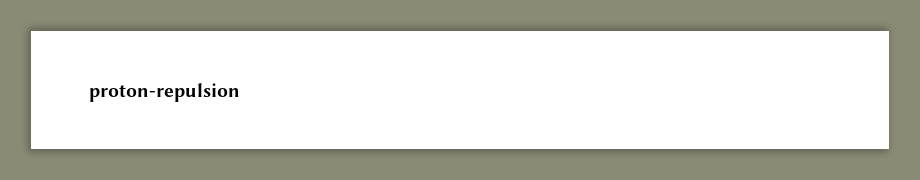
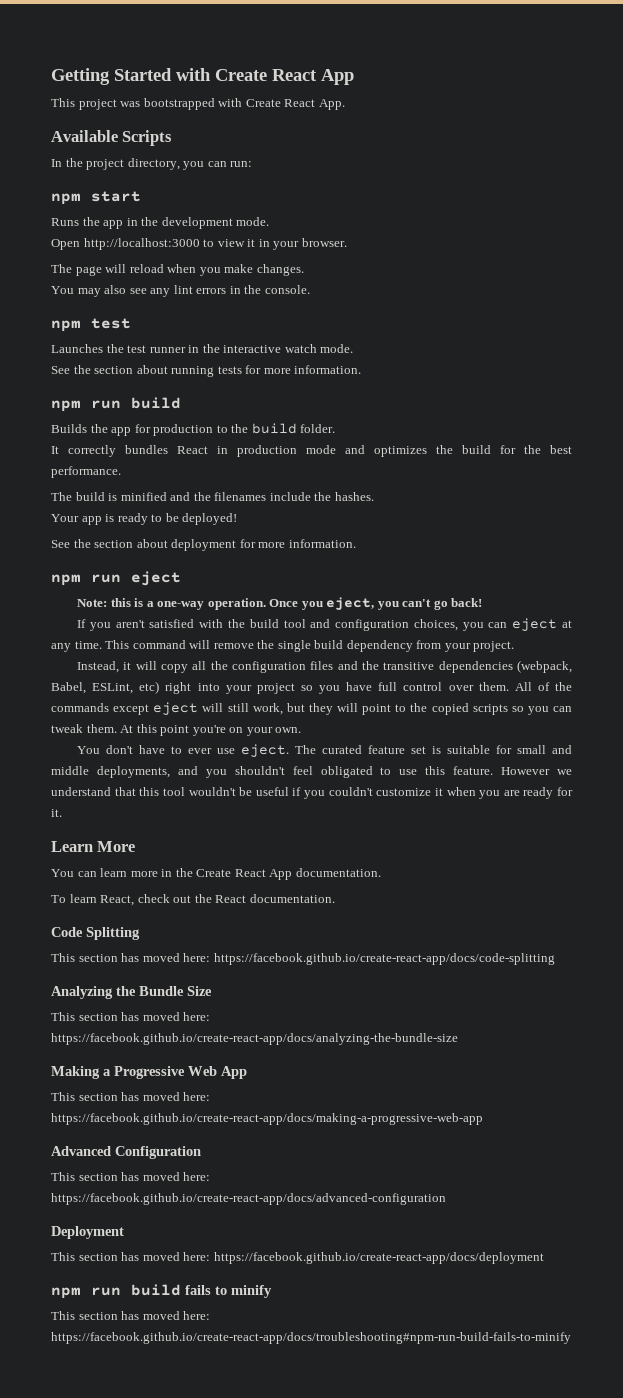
- proton-repulsion
+ Getting Started with Create React App
+ This project was bootstrapped with Create React App.
+ Available Scripts
+ In the project directory, you can run:
+ npm start
+ Runs the app in the development mode.
+ Open http://localhost:3000 to view it in your browser.
+ The page will reload when you make changes.
+ You may also see any lint errors in the console.
+ npm test
+ Launches the test runner in the interactive watch mode.
+ See the section about running tests for more information.
+ npm run build
+ Builds the app for production to the build folder.
+ It correctly bundles React in production mode and optimizes the build for the best performance.
+ The build is minified and the filenames include the hashes.
+ Your app is ready to be deployed!
+ See the section about deployment for more information.
+ npm run eject
+ Note: this is a one-way operation. Once you eject, you can't go back!
+ If you aren't satisfied with the build tool and configuration choices, you can eject at any time. This command will remove the single build dependency from your project.
+ Instead, it will copy all the configuration files and the transitive dependencies (webpack, Babel, ESLint, etc) right into your project so you have full control over them. All of the commands except eject will still work, but they will point to the copied scripts so you can tweak them. At this point you're on your own.
+ You don't have to ever use eject. The curated feature set is suitable for small and middle deployments, and you shouldn't feel obligated to use this feature. However we understand that this tool wouldn't be useful if you couldn't customize it when you are ready for it.
+ Learn More
+ You can learn more in the Create React App documentation.
+ To learn React, check out the React documentation.
+ Code Splitting
+ This section has moved here: https://facebook.github.io/create-react-app/docs/code-splitting
+ Analyzing the Bundle Size
+ This section has moved here: https://facebook.github.io/create-react-app/docs/analyzing-the-bundle-size
+ Making a Progressive Web App
+ This section has moved here: https://facebook.github.io/create-react-app/docs/making-a-progressive-web-app
+ Advanced Configuration
+ This section has moved here: https://facebook.github.io/create-react-app/docs/advanced-configuration
+ Deployment
+ This section has moved here: https://facebook.github.io/create-react-app/docs/deployment
+ npm run build fails to minify
+ This section has moved here: https://facebook.github.io/create-react-app/docs/troubleshooting#npm-run-build-fails-to-minify

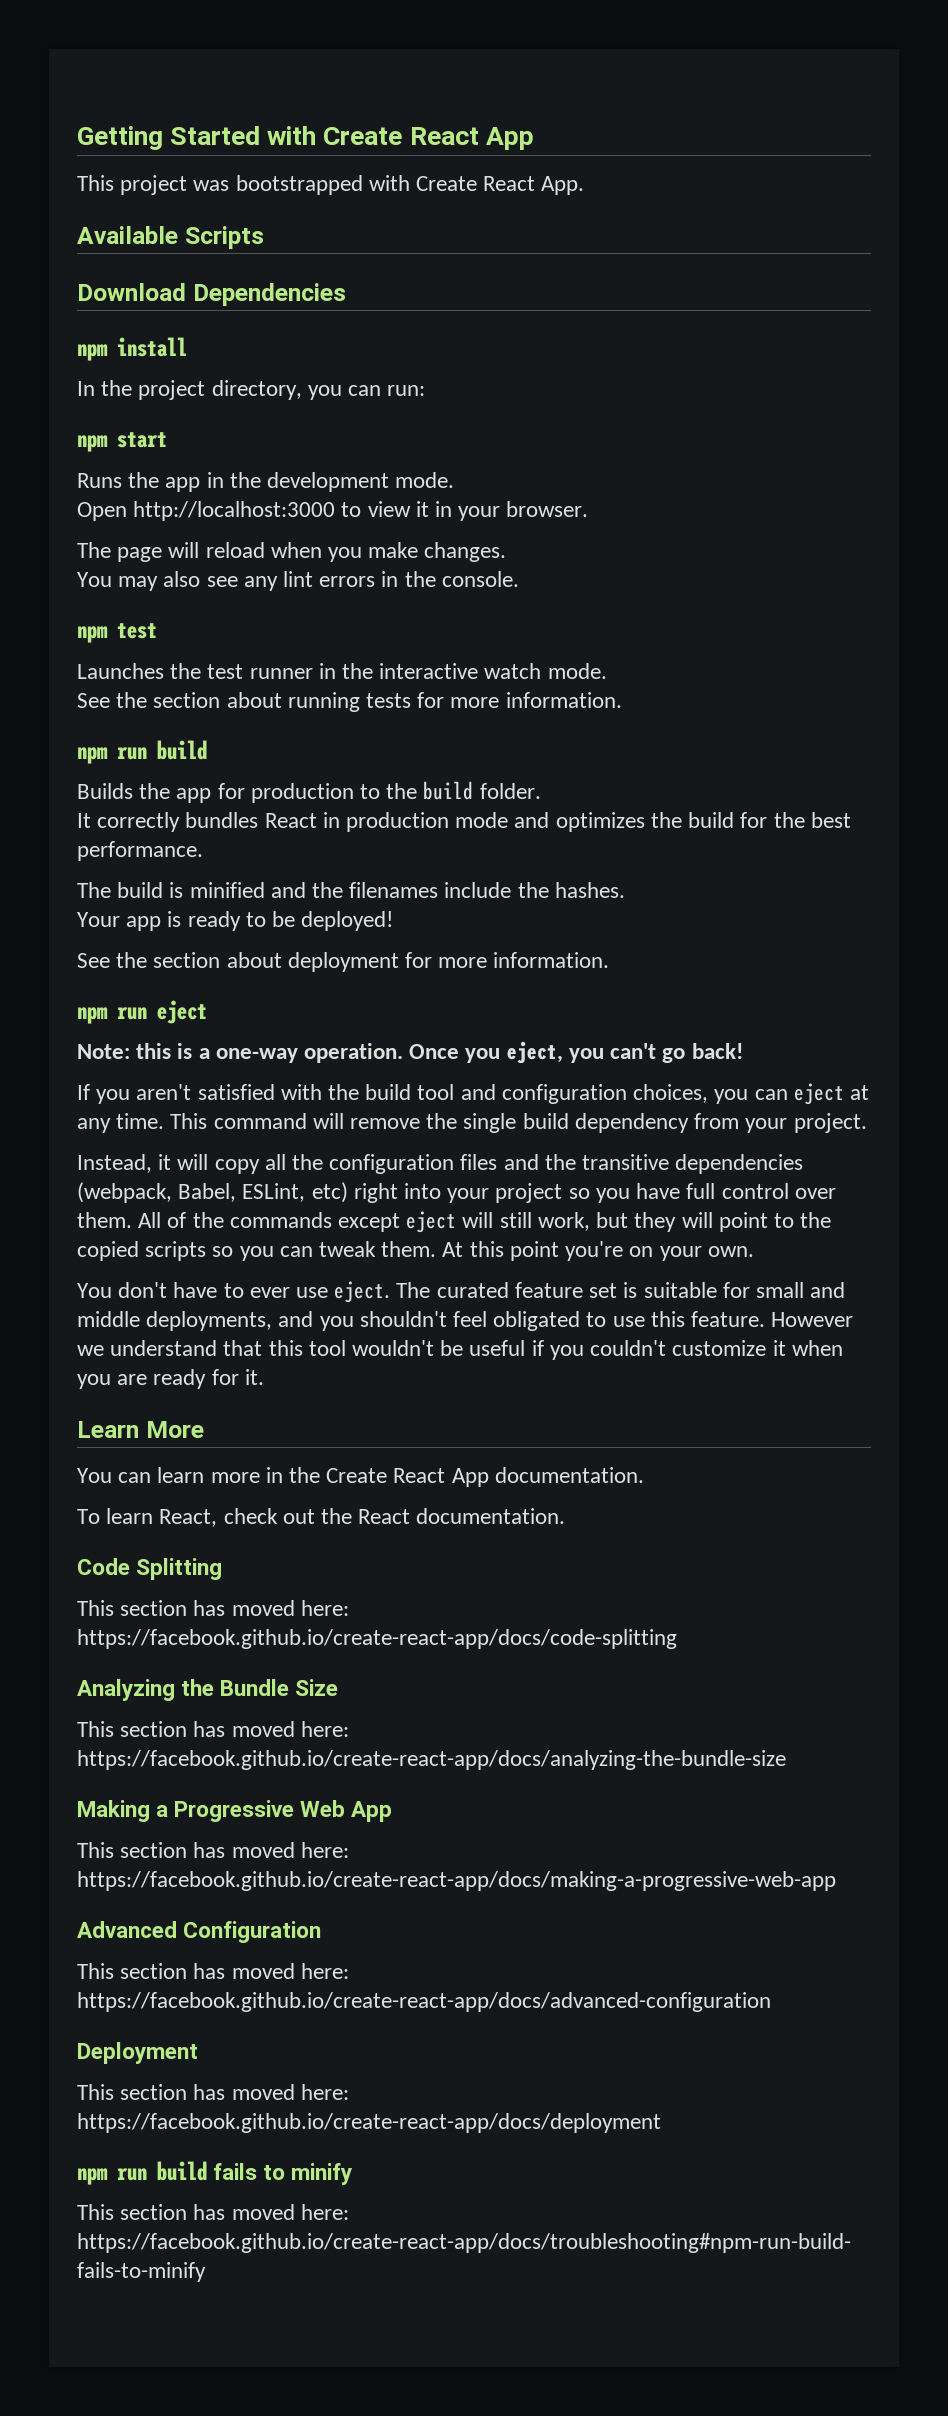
+ Download Dependencies
+ npm install

